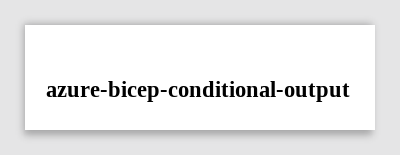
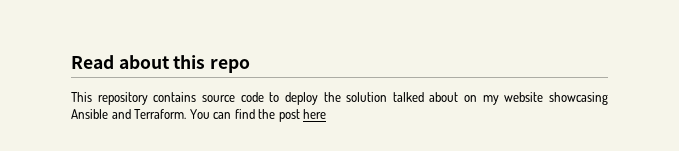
- azure-bicep-conditional-output
+ Read about this repo
+ This repository contains source code to deploy the solution talked about on my website showcasing Ansible and Terraform. You can find the post here

